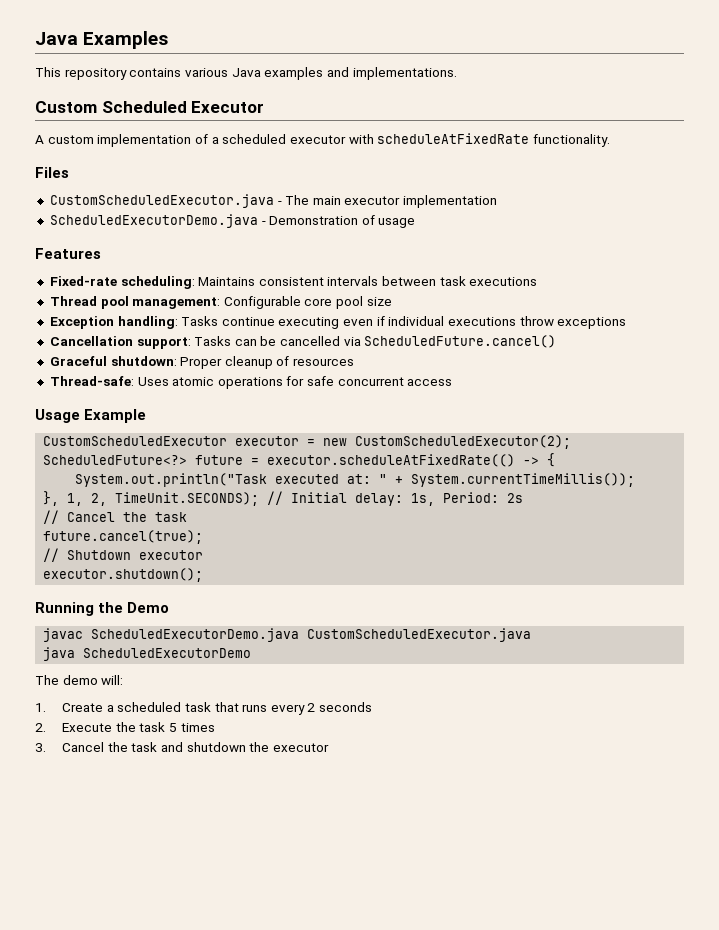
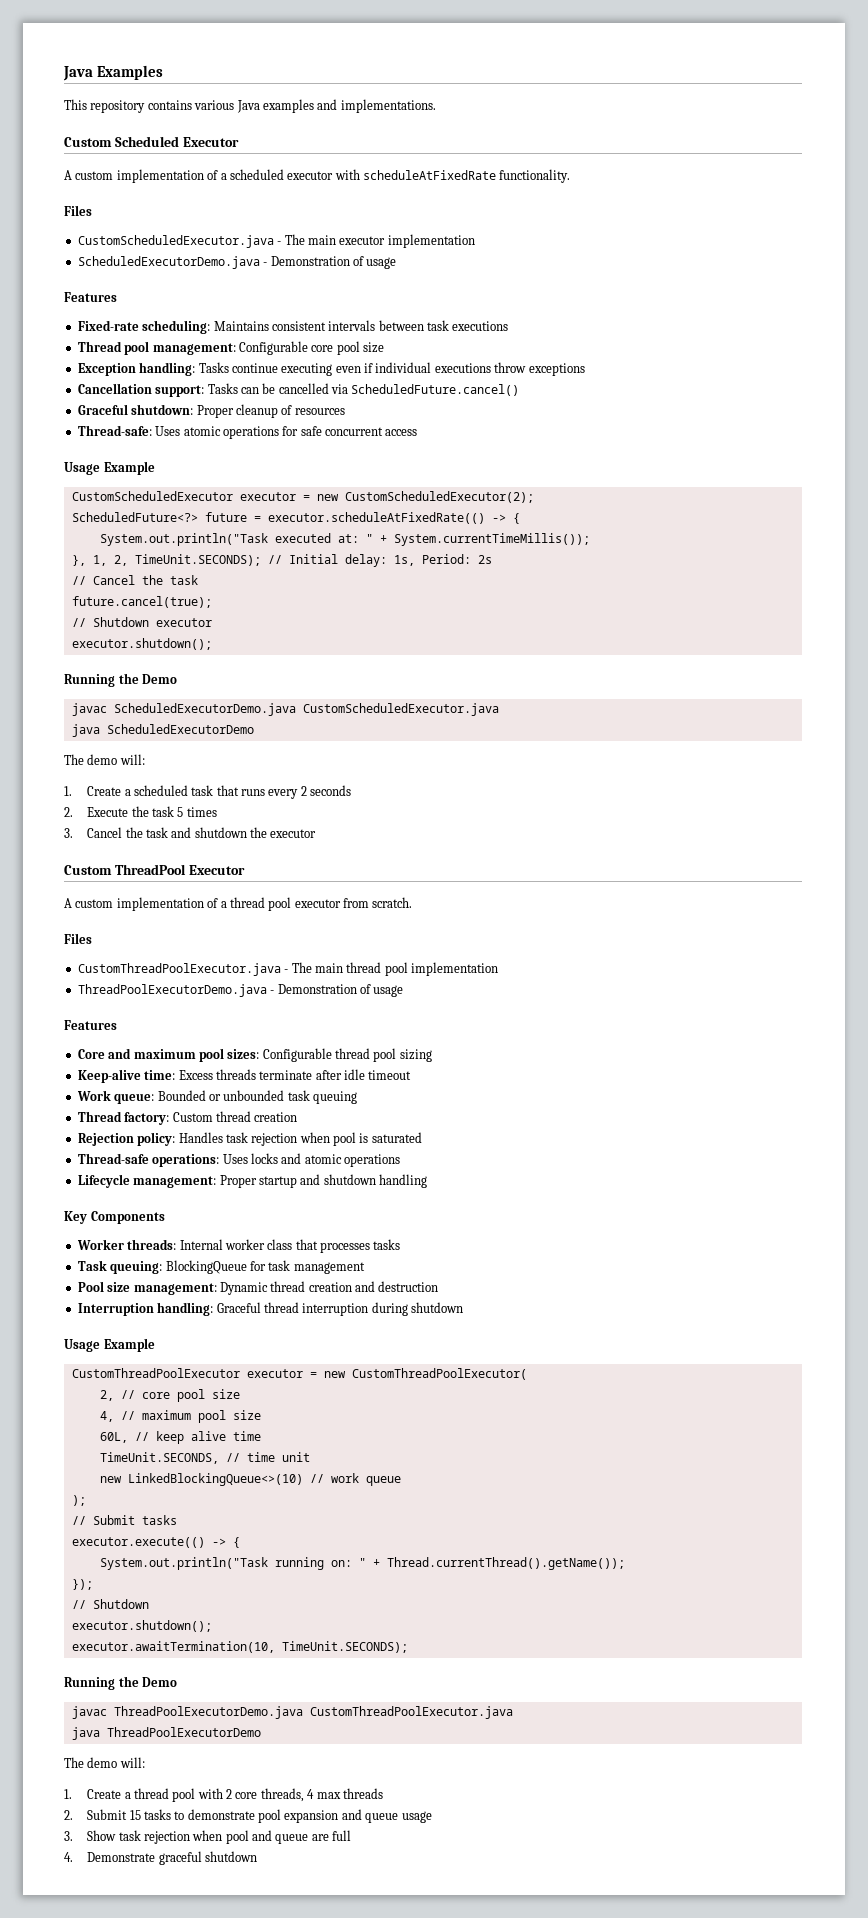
+ Custom ThreadPool Executor
+ A custom implementation of a thread pool executor from scratch.
+ Files
+ CustomThreadPoolExecutor.java - The main thread pool implementation
+ ThreadPoolExecutorDemo.java - Demonstration of usage
+ Features
+ Core and maximum pool sizes: Configurable thread pool sizing
+ Keep-alive time: Excess threads terminate after idle timeout
+ Work queue: Bounded or unbounded task queuing
+ Thread factory: Custom thread creation
+ Rejection policy: Handles task rejection when pool is saturated
+ Thread-safe operations: Uses locks and atomic operations
+ Lifecycle management: Proper startup and shutdown handling
+ Key Components
+ Worker threads: Internal worker class that processes tasks
+ Task queuing: BlockingQueue for task management
+ Pool size management: Dynamic thread creation and destruction
+ Interruption handling: Graceful thread interruption during shutdown
+ Usage Example
+ CustomThreadPoolExecutor executor = new CustomThreadPoolExecutor(
+ 2, // core pool size
+ 4, // maximum pool size
+ 60L, // keep alive time
+ TimeUnit.SECONDS, // time unit
+ new LinkedBlockingQueue<>(10) // work queue
+ );
+ // Submit tasks
+ executor.execute(() -> {
+ System.out.println("Task running on: " + Thread.currentThread().getName());
+ });
+ // Shutdown
+ executor.shutdown();
+ executor.awaitTermination(10, TimeUnit.SECONDS);
+ Running the Demo
+ javac ThreadPoolExecutorDemo.java CustomThreadPoolExecutor.java
+ java ThreadPoolExecutorDemo
+ The demo will:
+ 1. Create a thread pool with 2 core threads, 4 max threads
+ 2. Submit 15 tasks to demonstrate pool expansion and queue usage
+ 3. Show task rejection when pool and queue are full
+ 4. Demonstrate graceful shutdown

